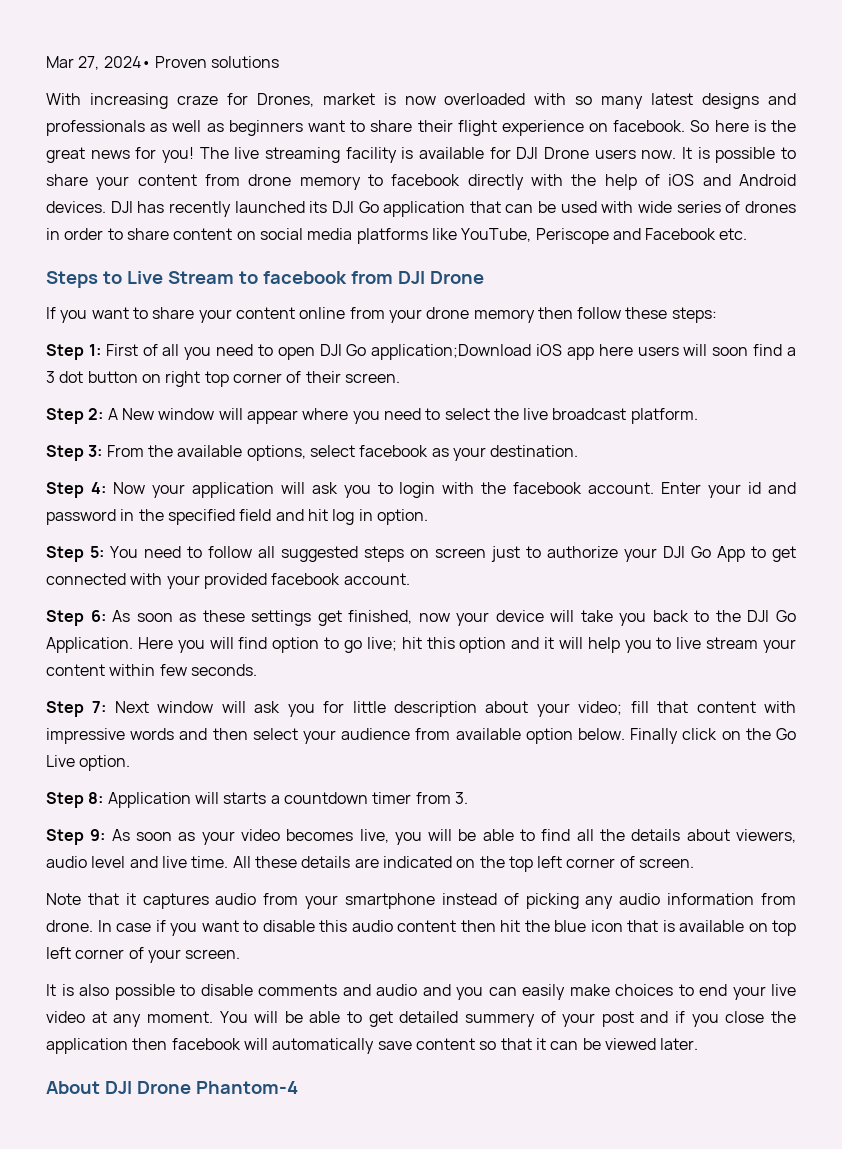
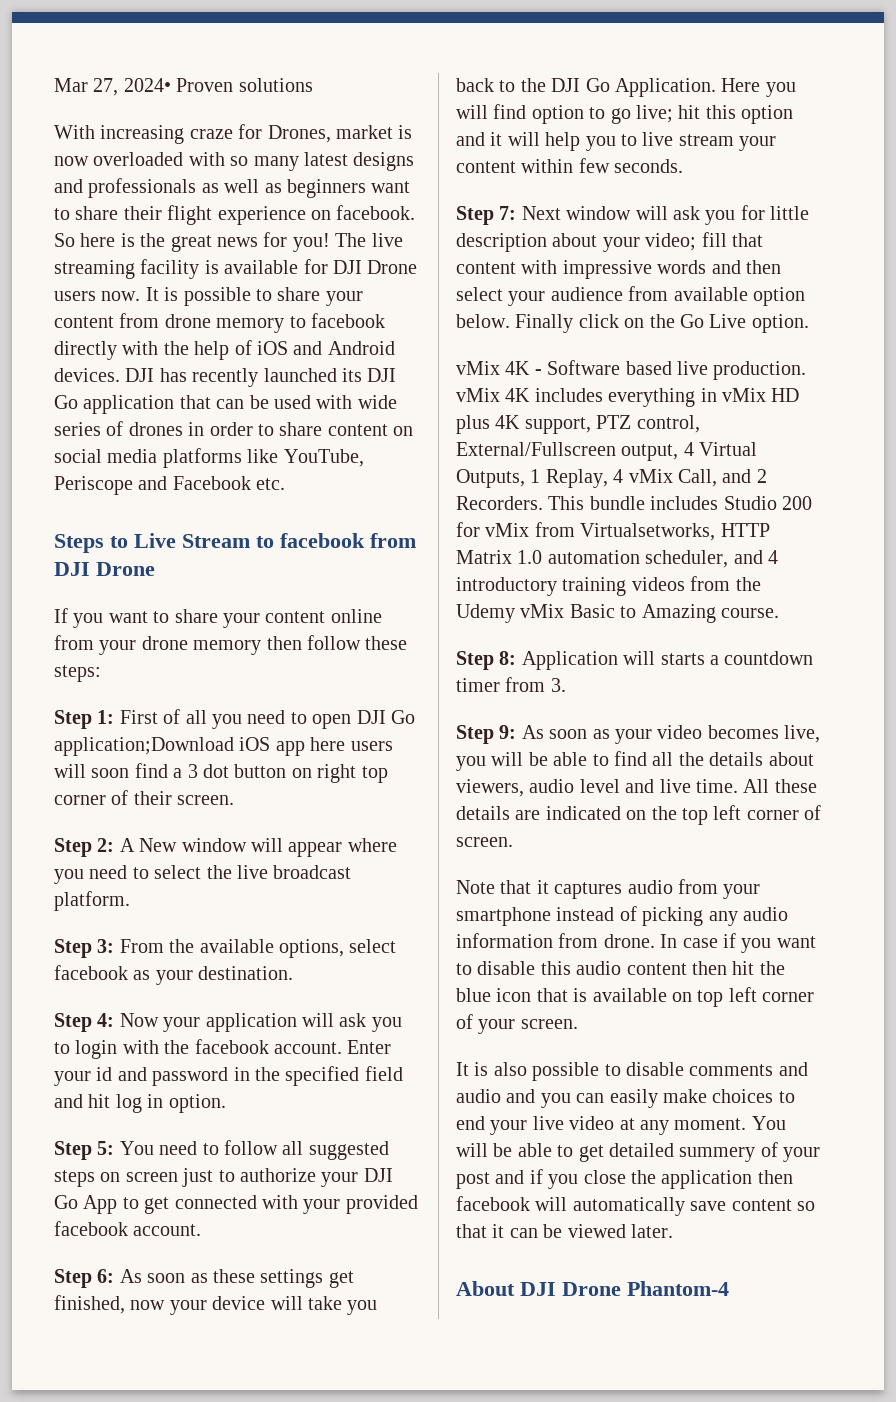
+ vMix 4K - Software based live production. vMix 4K includes everything in vMix HD plus 4K support, PTZ control, External/Fullscreen output, 4 Virtual Outputs, 1 Replay, 4 vMix Call, and 2 Recorders. This bundle includes Studio 200 for vMix from Virtualsetworks, HTTP Matrix 1.0 automation scheduler, and 4 introductory training videos from the Udemy vMix Basic to Amazing course.

